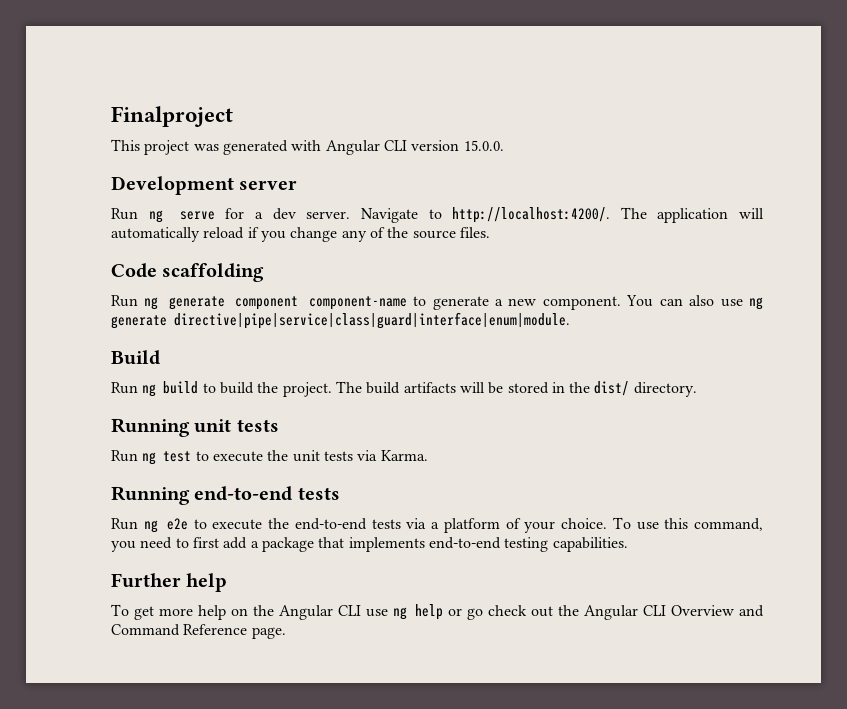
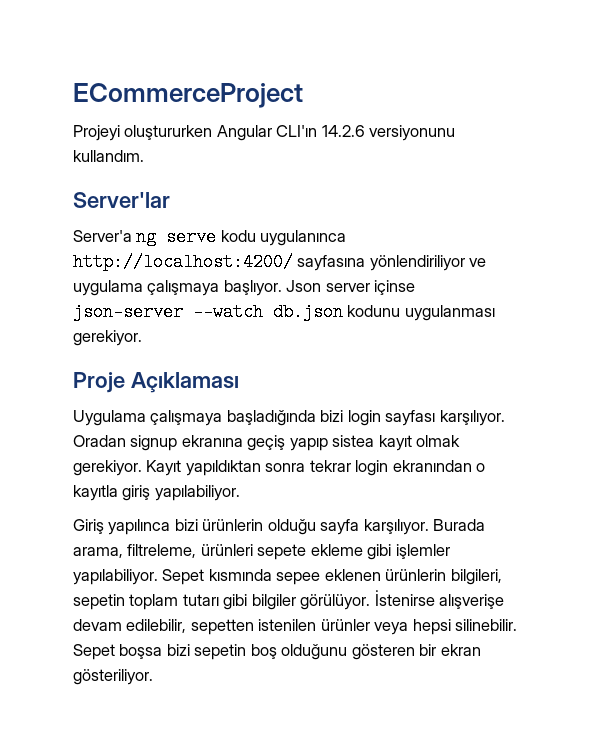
- Finalproject
- This project was generated with Angular CLI version 15.0.0.
- Development server
- Run ng serve for a dev server. Navigate to http://localhost:4200/. The application will automatically reload if you change any of the source files.
- Code scaffolding
- Run ng generate component component-name to generate a new component. You can also use ng generate directive|pipe|service|class|guard|interface|enum|module.
- Build
- Run ng build to build the project. The build artifacts will be stored in the dist/ directory.
- Running unit tests
- Run ng test to execute the unit tests via Karma.
- Running end-to-end tests
- Run ng e2e to execute the end-to-end tests via a platform of your choice. To use this command, you need to first add a package that implements end-to-end testing capabilities.
- Further help
- To get more help on the Angular CLI use ng help or go check out the Angular CLI Overview and Command Reference page.
+ ECommerceProject
+ Projeyi oluştururken Angular CLI'ın 14.2.6 versiyonunu kullandım.
+ Server'lar
+ Server'a ng serve kodu uygulanınca http://localhost:4200/ sayfasına yönlendiriliyor ve uygulama çalışmaya başlıyor. Json server içinse json-server --watch db.json kodunu uygulanması gerekiyor.
+ Proje Açıklaması
+ Uygulama çalışmaya başladığında bizi login sayfası karşılıyor. Oradan signup ekranına geçiş yapıp sistea kayıt olmak gerekiyor. Kayıt yapıldıktan sonra tekrar login ekranından o kayıtla giriş yapılabiliyor.
+ Giriş yapılınca bizi ürünlerin olduğu sayfa karşılıyor. Burada arama, filtreleme, ürünleri sepete ekleme gibi işlemler yapılabiliyor. Sepet kısmında sepee eklenen ürünlerin bilgileri, sepetin toplam tutarı gibi bilgiler görülüyor. İstenirse alışverişe devam edilebilir, sepetten istenilen ürünler veya hepsi silinebilir. Sepet boşsa bizi sepetin boş olduğunu gösteren bir ekran gösteriliyor.

